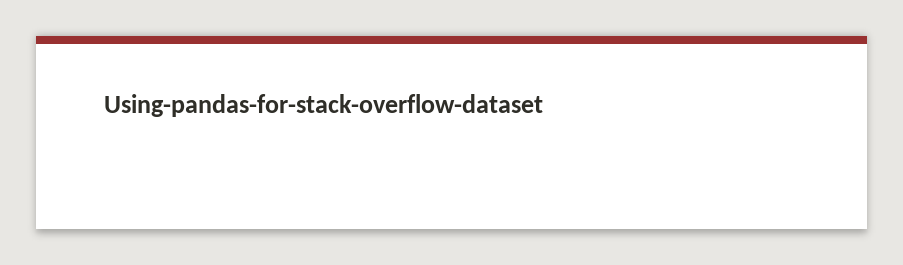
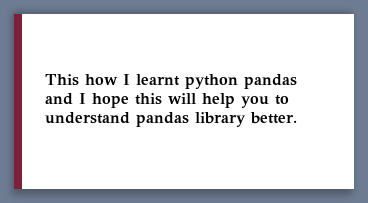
- Using-pandas-for-stack-overflow-dataset
+ This how I learnt python pandas and I hope this will help you to understand pandas library better.

